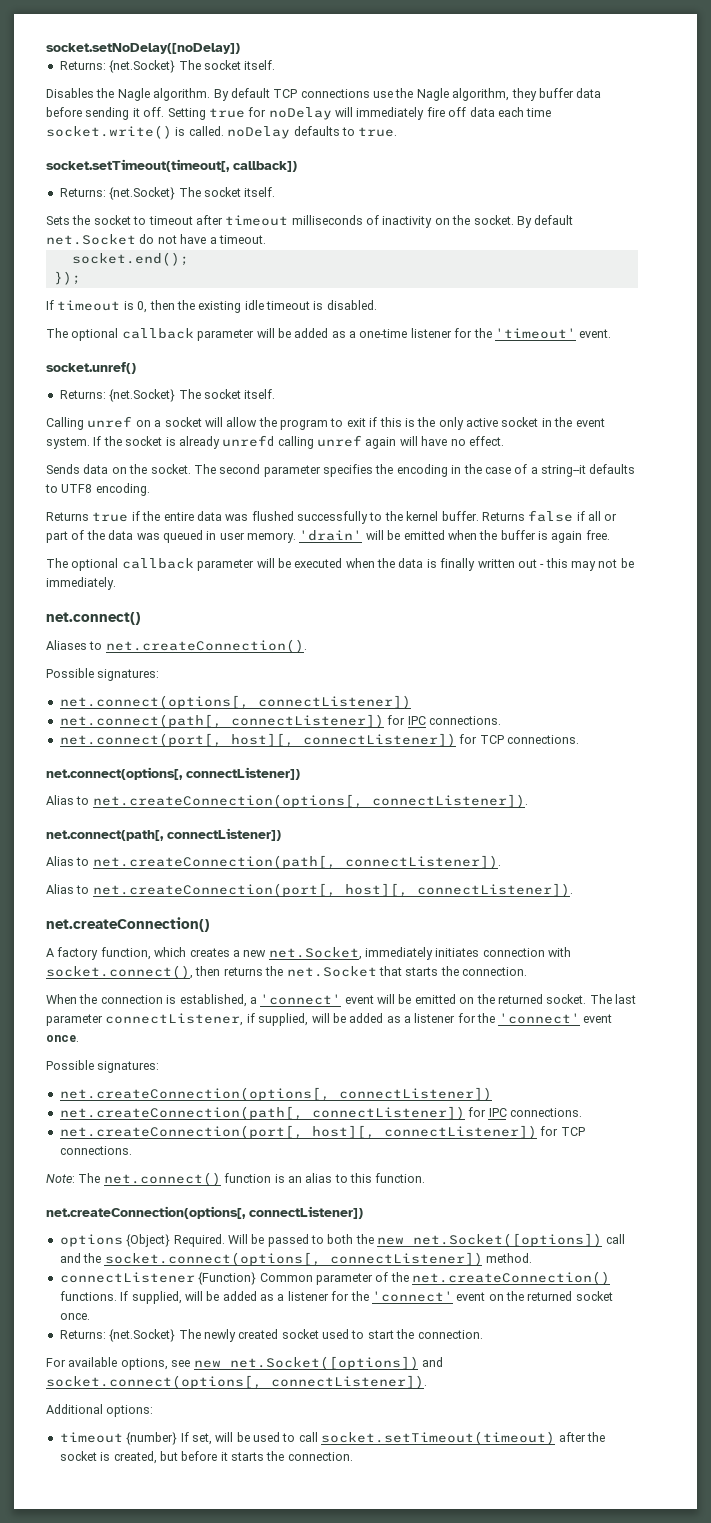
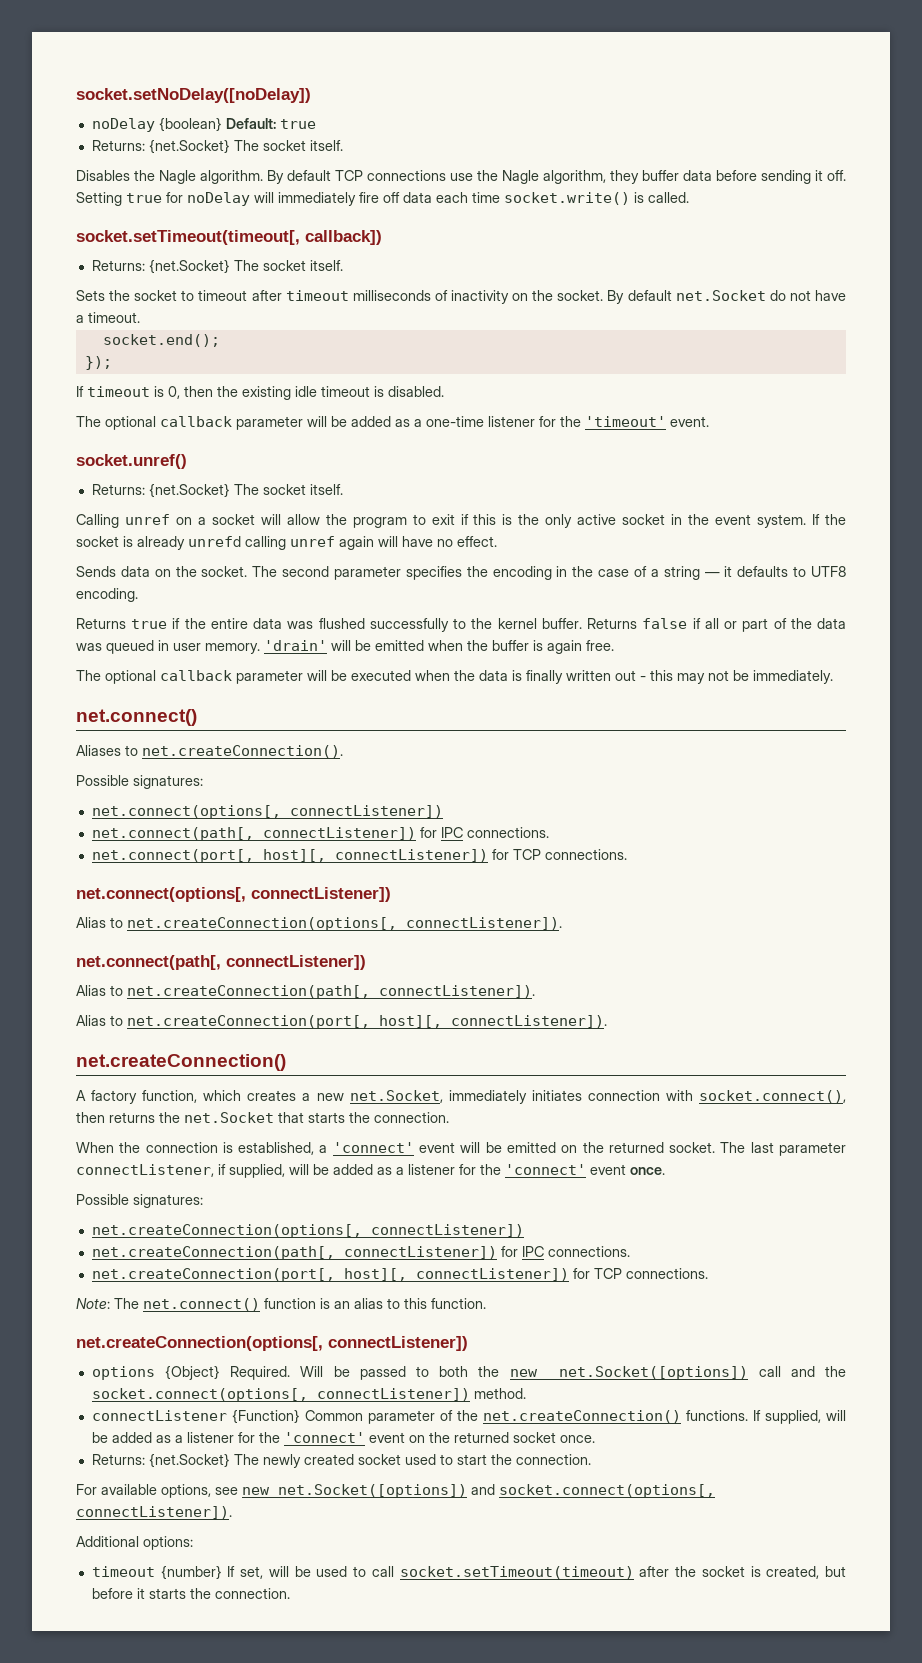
+ noDelay {boolean} Default: true
- Setting true for noDelay will immediately fire off data each time socket.write() is called. noDelay defaults to true.
+ Setting true for noDelay will immediately fire off data each time socket.write() is called.
- The second parameter specifies the encoding in the case of a string--it defaults to UTF8 encoding.
+ The second parameter specifies the encoding in the case of a string — it defaults to UTF8 encoding.

